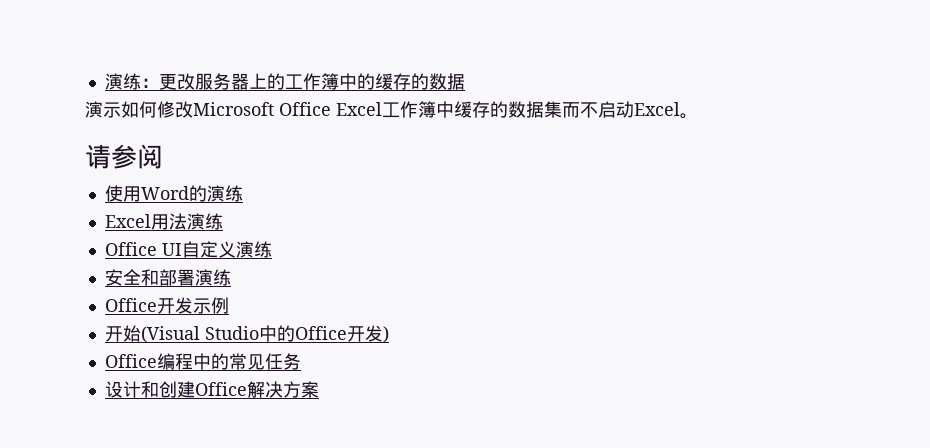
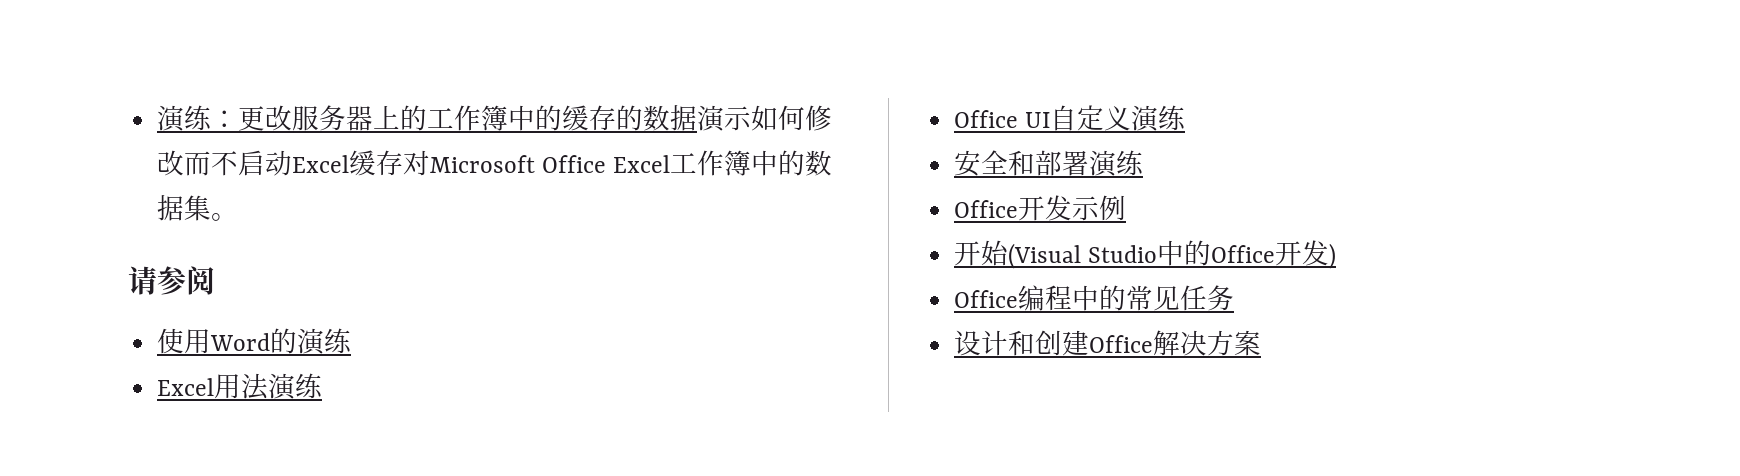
- 演练：更改服务器上的工作簿中的缓存的数据
- 演示如何修改Microsoft Office Excel工作簿中缓存的数据集而不启动Excel。
+ 演练：更改服务器上的工作簿中的缓存的数据演示如何修改而不启动Excel缓存对Microsoft Office Excel工作簿中的数据集。

